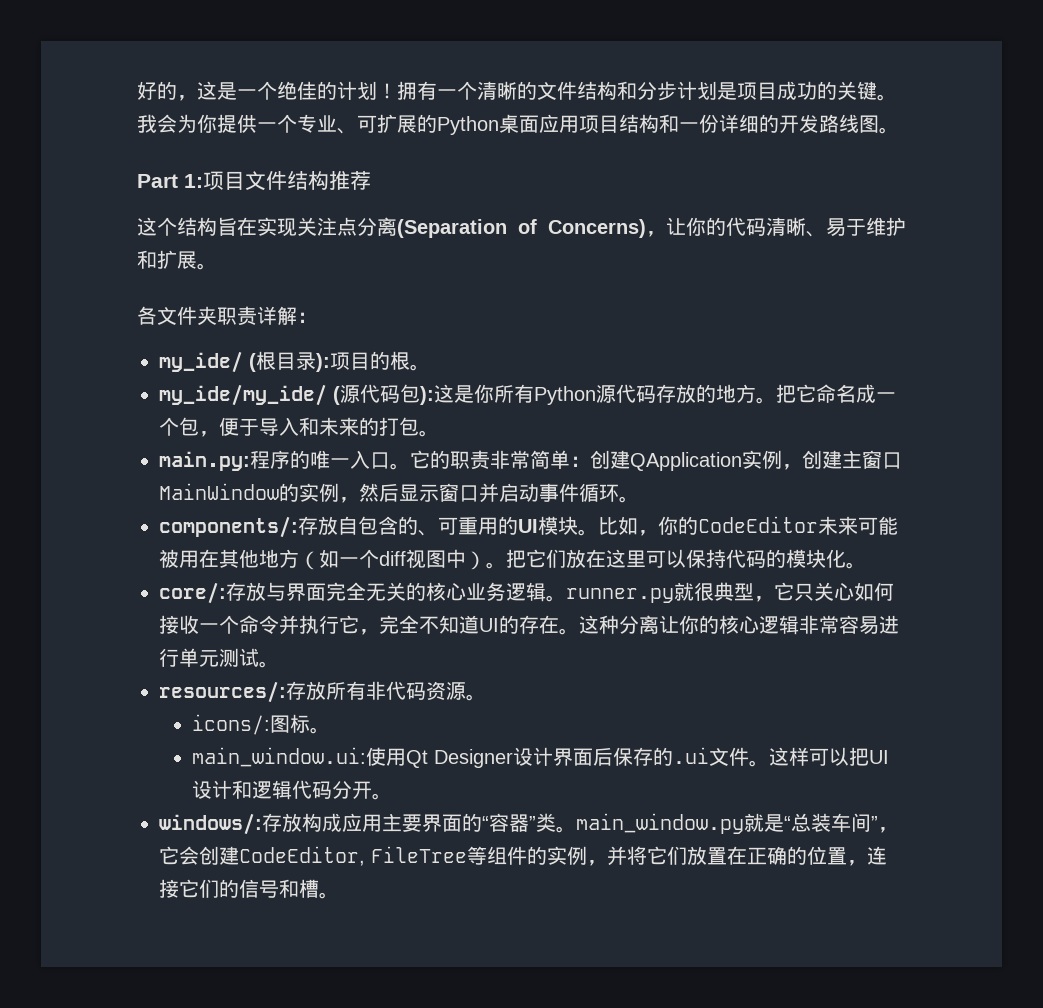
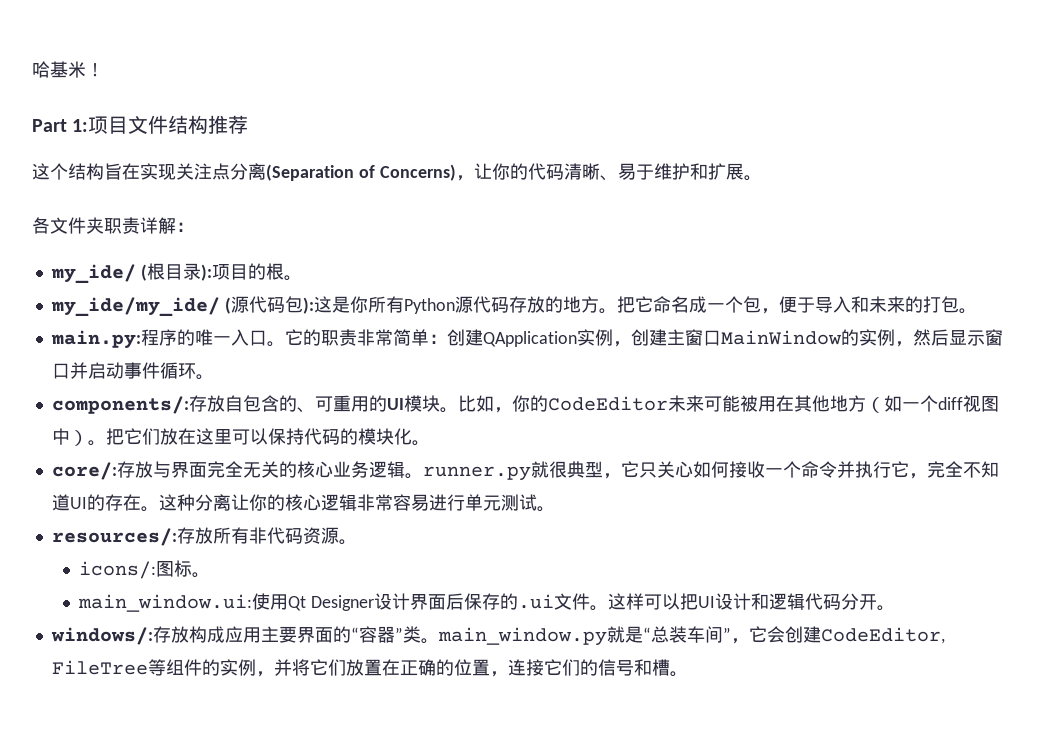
- 好的，这是一个绝佳的计划！拥有一个清晰的文件结构和分步计划是项目成功的关键。我会为你提供一个专业、可扩展的Python桌面应用项目结构和一份详细的开发路线图。
+ 哈基米！

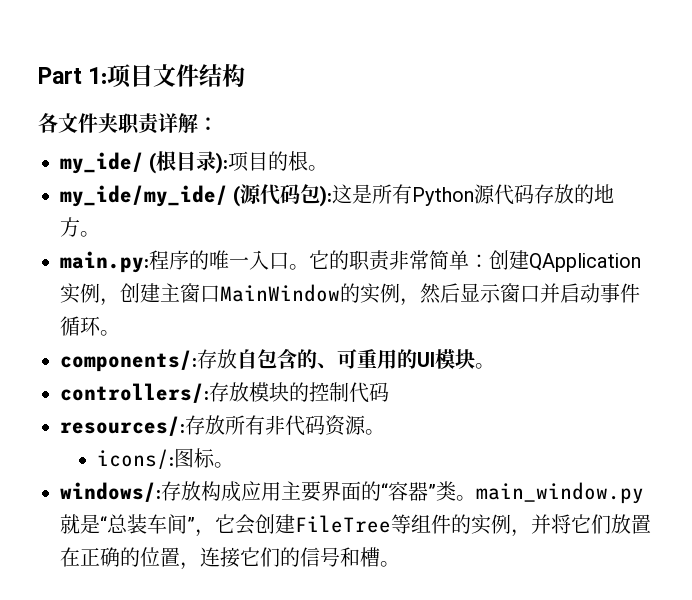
- 哈基米！
- Part 1:项目文件结构推荐
- 这个结构旨在实现关注点分离(Separation of Concerns)，让你的代码清晰、易于维护和扩展。
+ Part 1:项目文件结构
- my_ide/my_ide/ (源代码包):这是你所有Python源代码存放的地方。把它命名成一个包，便于导入和未来的打包。
+ my_ide/my_ide/ (源代码包):这是所有Python源代码存放的地方。
- components/:存放自包含的、可重用的UI模块。比如，你的CodeEditor未来可能被用在其他地方（如一个diff视图中）。把它们放在这里可以保持代码的模块化。
- core/:存放与界面完全无关的核心业务逻辑。runner.py就很典型，它只关心如何接收一个命令并执行它，完全不知道UI的存在。这种分离让你的核心逻辑非常容易进行单元测试。
+ components/:存放自包含的、可重用的UI模块。
+ controllers/:存放模块的控制代码
- main_window.ui:使用Qt Designer设计界面后保存的.ui文件。这样可以把UI设计和逻辑代码分开。
- windows/:存放构成应用主要界面的“容器”类。main_window.py就是“总装车间”，它会创建CodeEditor, FileTree等组件的实例，并将它们放置在正确的位置，连接它们的信号和槽。
+ windows/:存放构成应用主要界面的“容器”类。main_window.py就是“总装车间”，它会创建FileTree等组件的实例，并将它们放置在正确的位置，连接它们的信号和槽。

